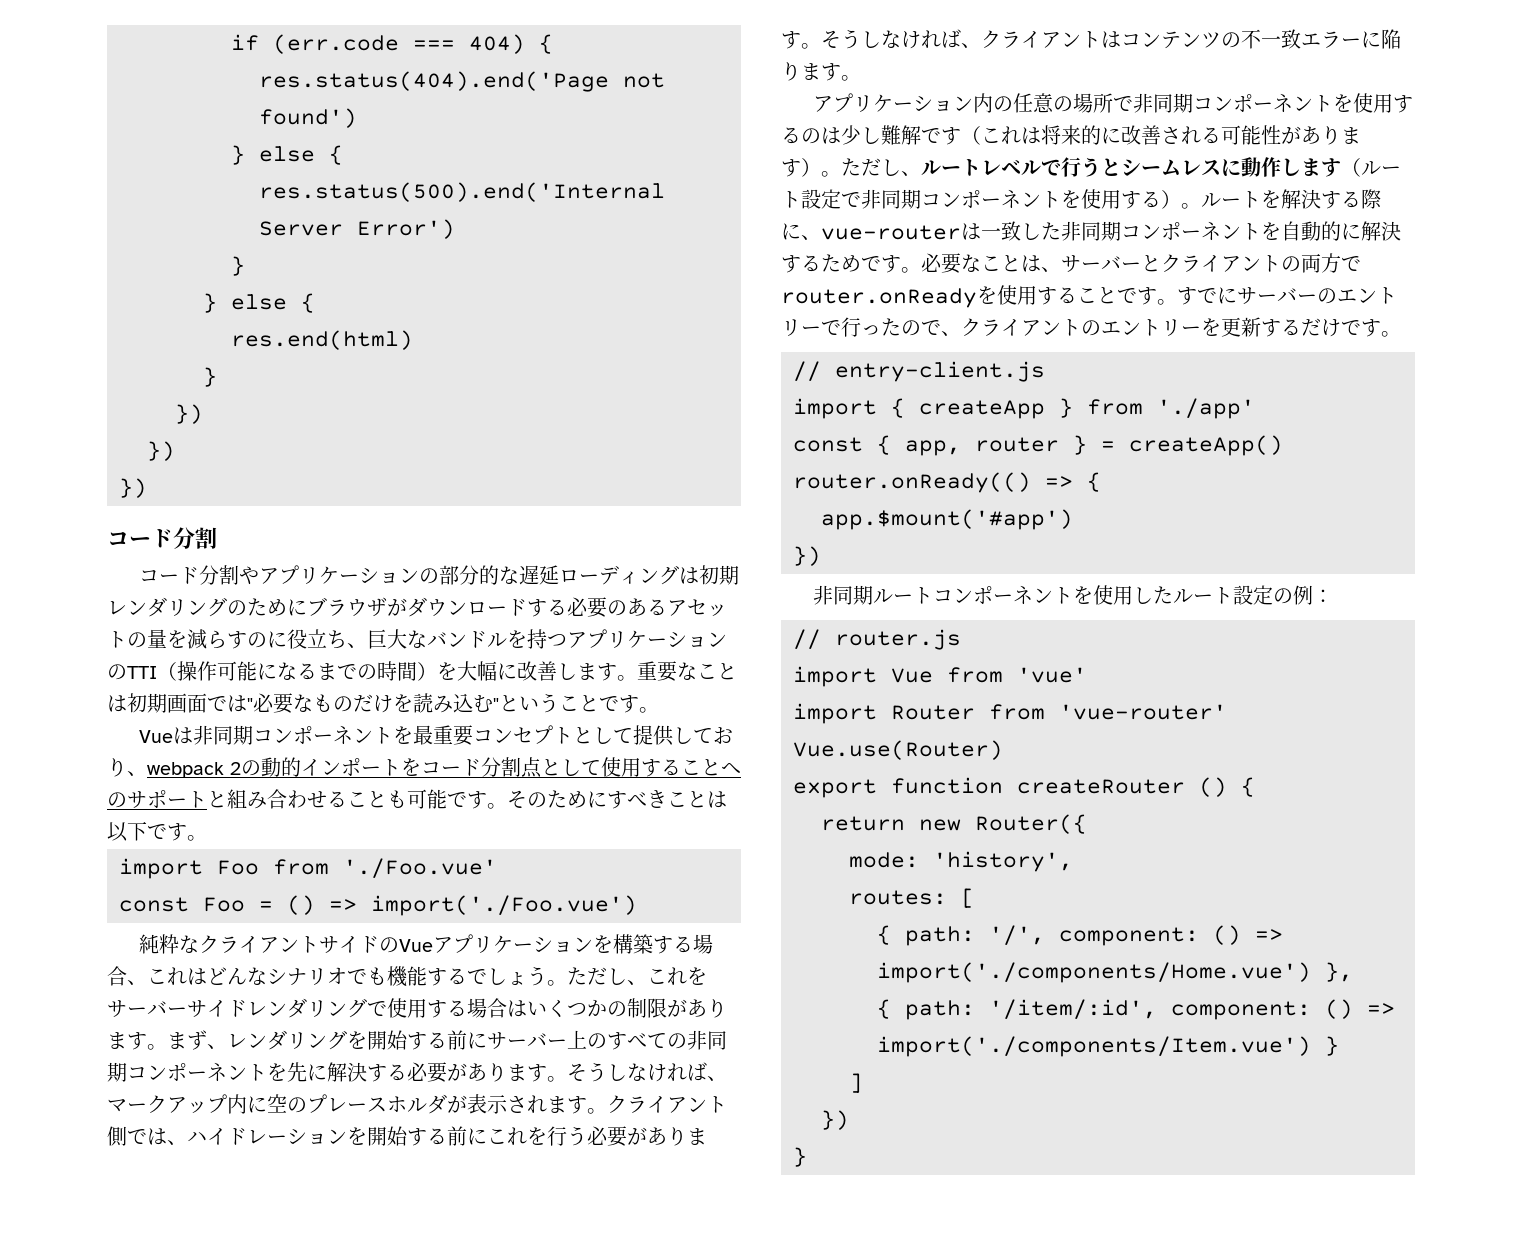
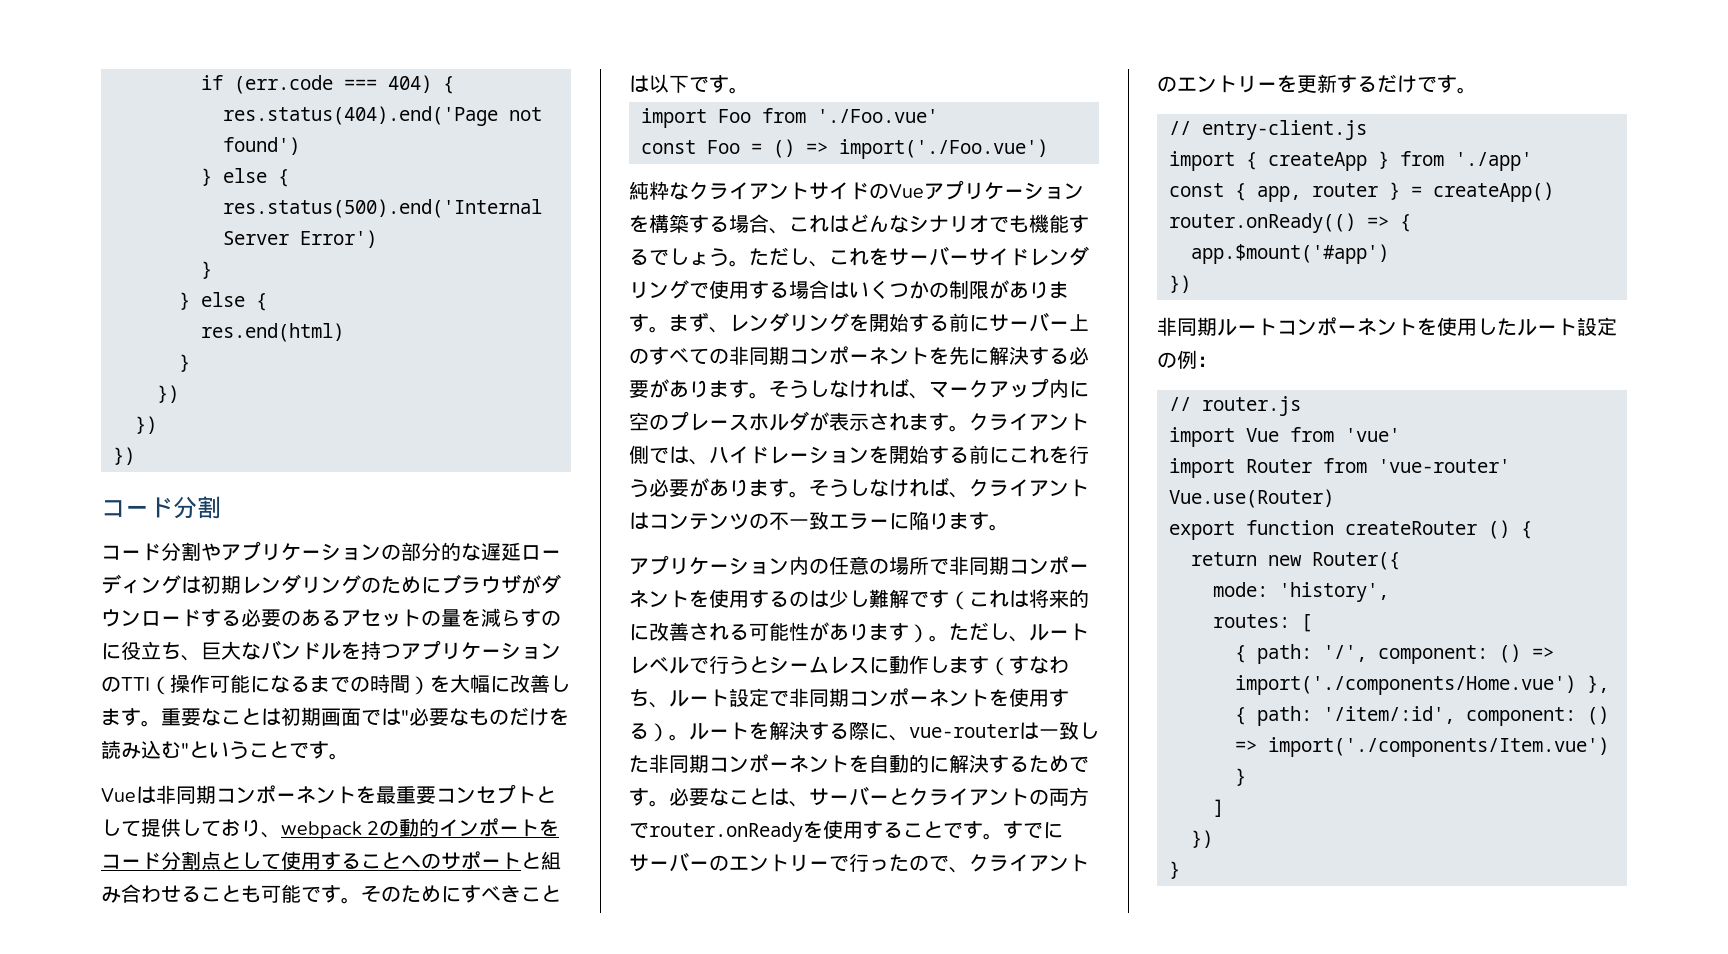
- ただし、ルートレベルで行うとシームレスに動作します（ルート設定で非同期コンポーネントを使用する）。
+ ただし、ルートレベルで行うとシームレスに動作します（すなわち、ルート設定で非同期コンポーネントを使用する）。

